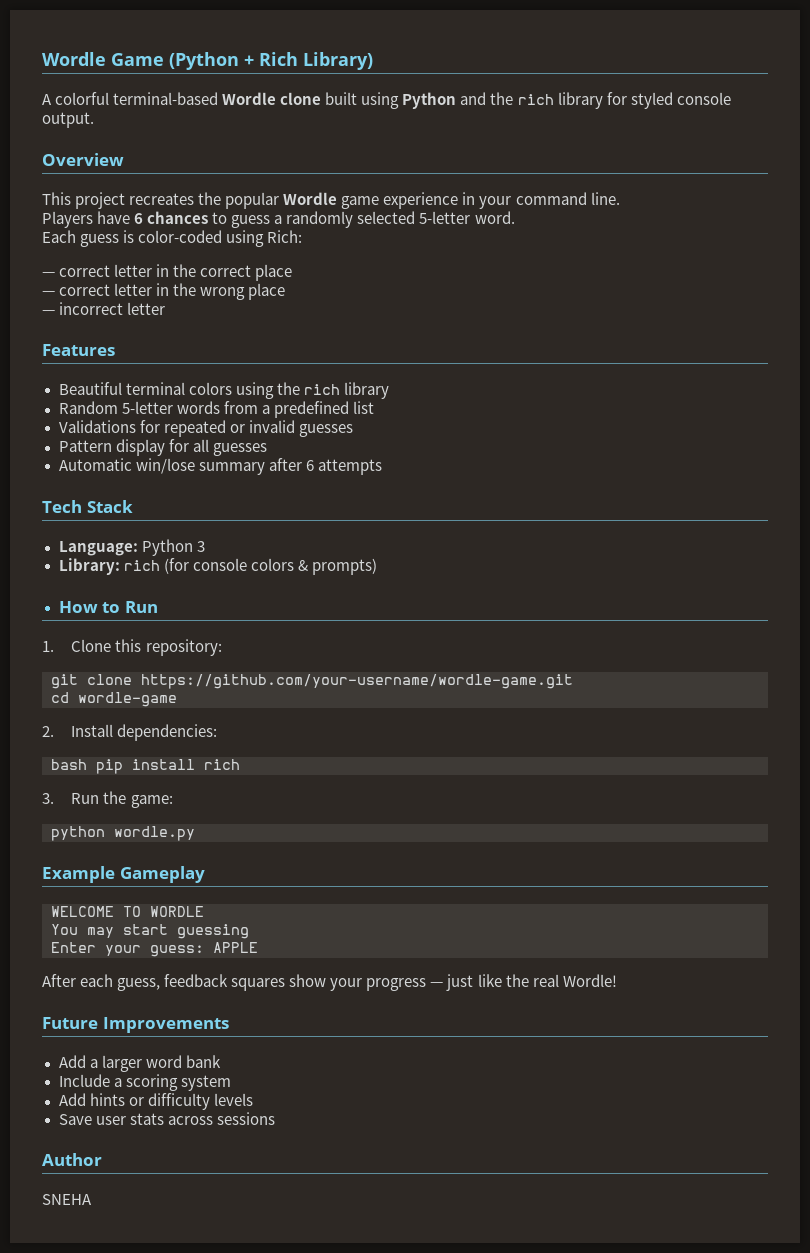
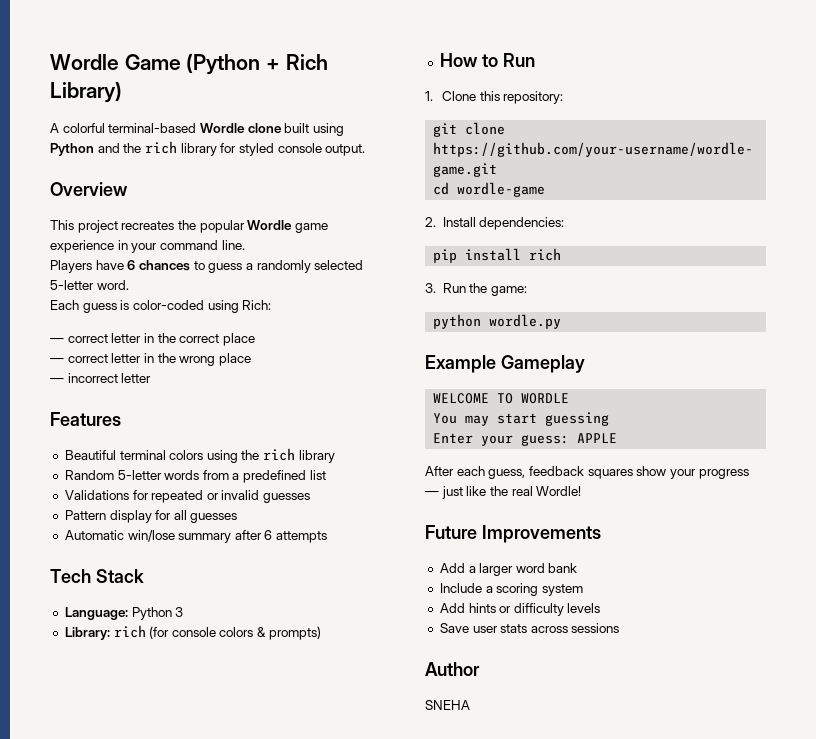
- bash pip install rich
+ pip install rich

